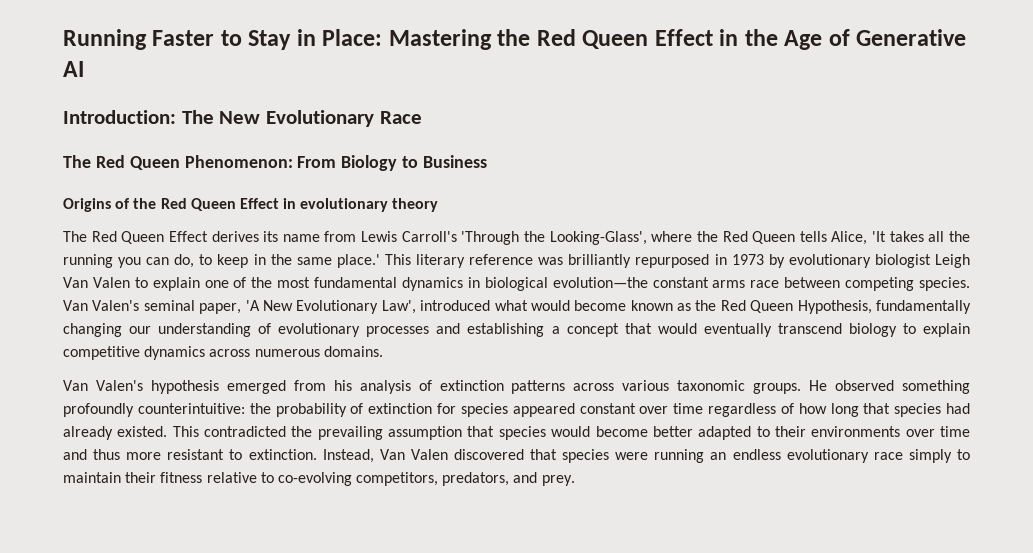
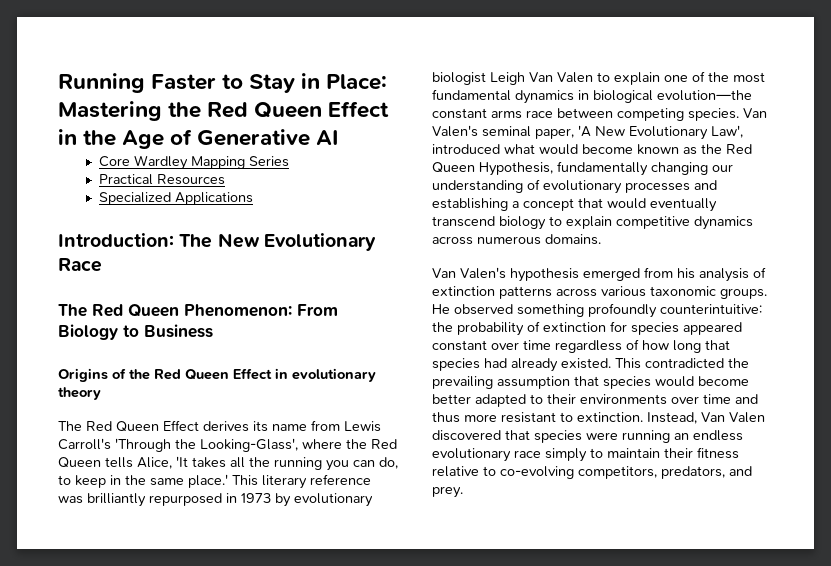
+ Core Wardley Mapping Series
+ Practical Resources
+ Specialized Applications

